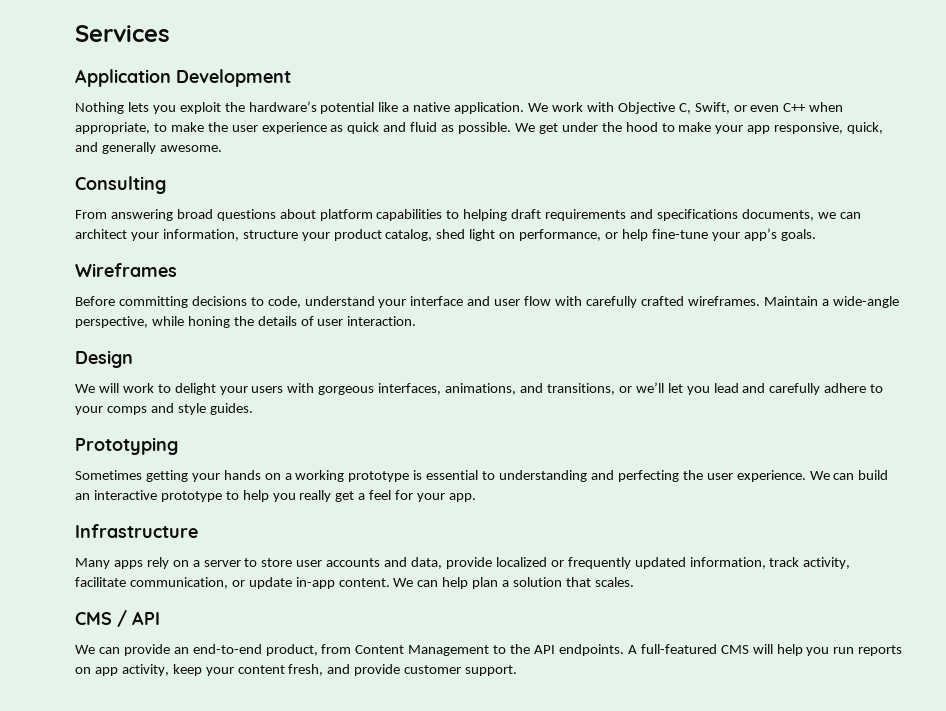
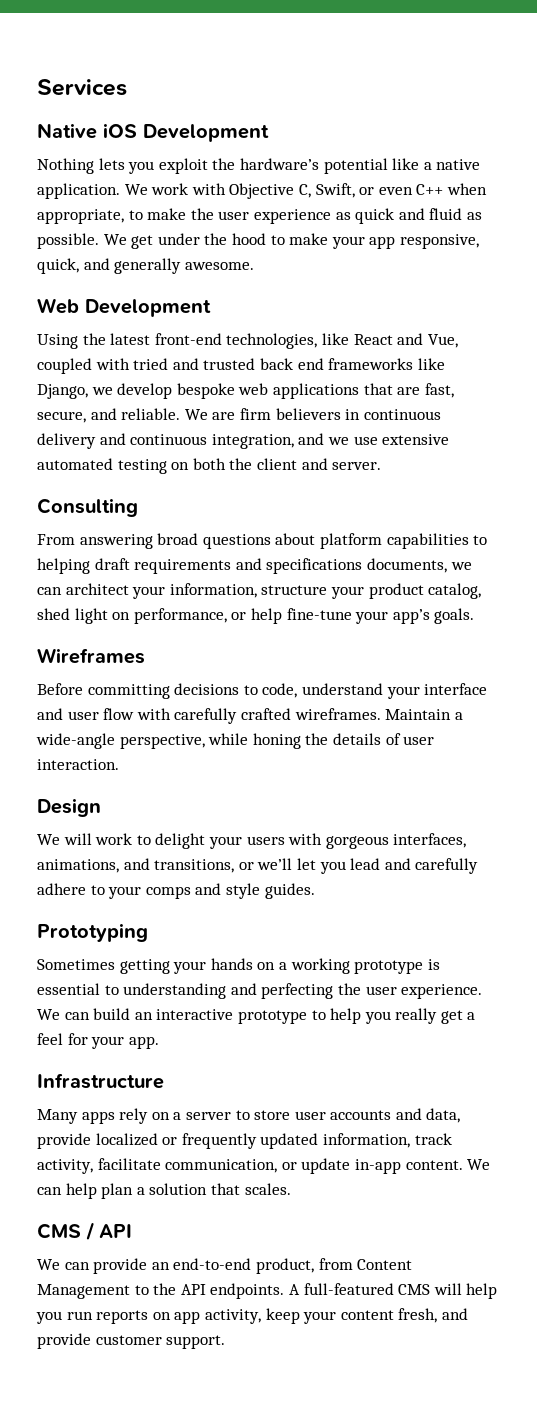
- Application Development
+ Native iOS Development
+ Web Development
+ Using the latest front-end technologies, like React and Vue, coupled with tried and trusted back end frameworks like Django, we develop bespoke web applications that are fast, secure, and reliable. We are firm believers in continuous delivery and continuous integration, and we use extensive automated testing on both the client and server.

